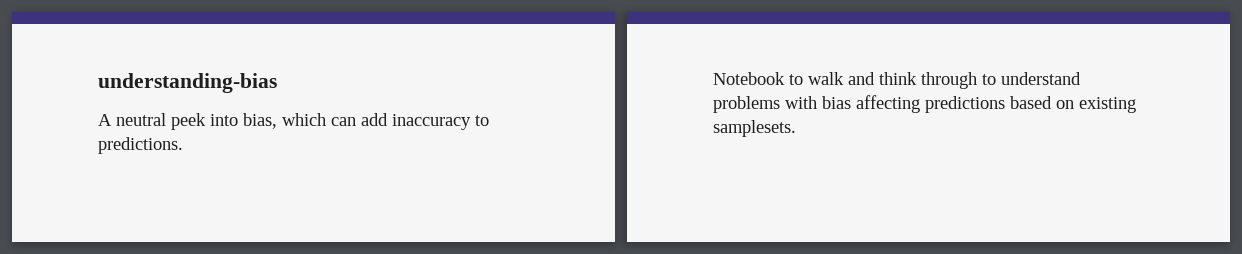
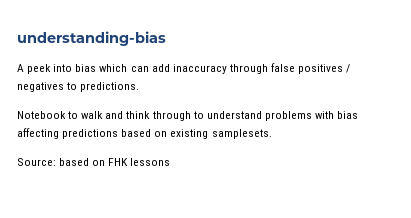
- A neutral peek into bias, which can add inaccuracy to predictions.
+ A peek into bias which can add inaccuracy through false positives / negatives to predictions.
+ Source: based on FHK lessons

